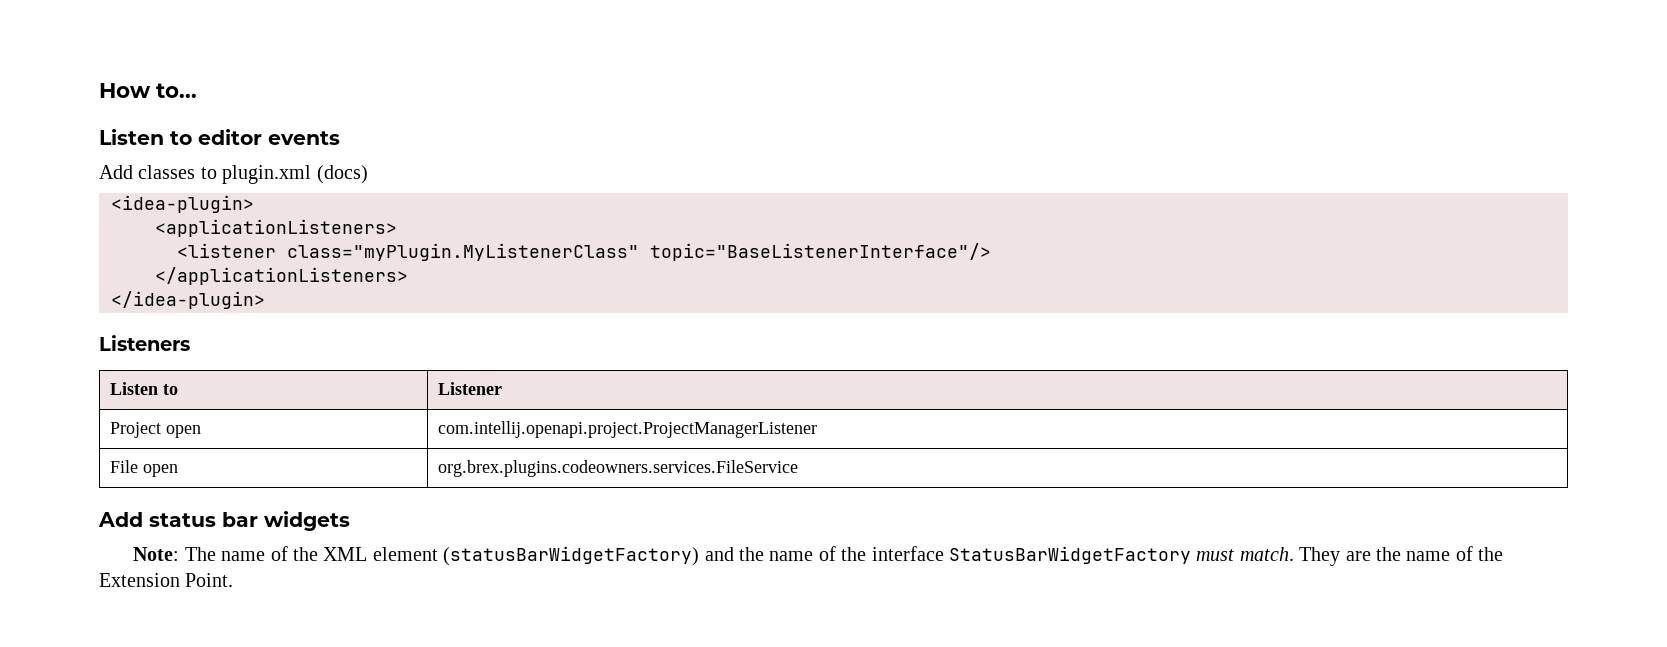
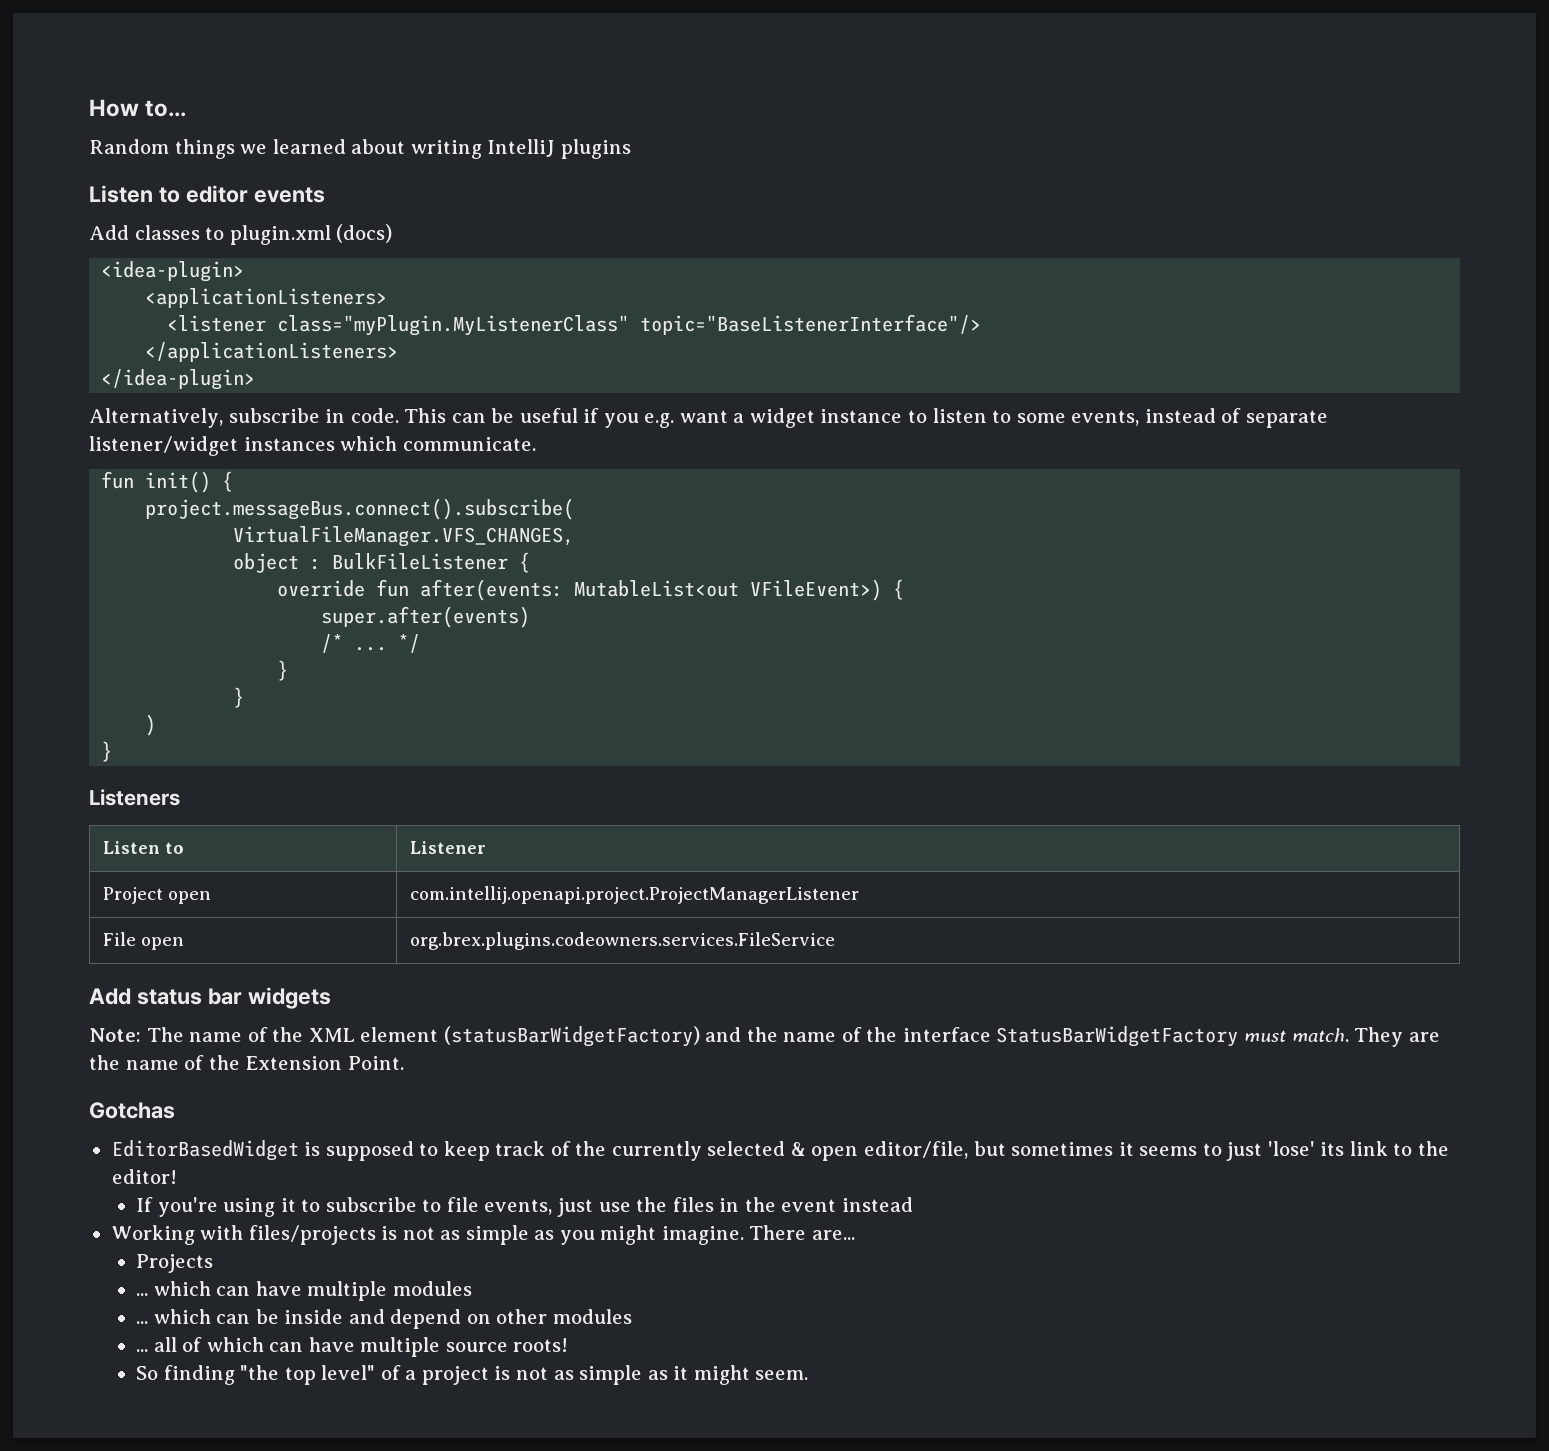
+ Random things we learned about writing IntelliJ plugins
+ Alternatively, subscribe in code. This can be useful if you e.g. want a widget instance to listen to some events, instead of separate listener/widget instances which communicate.
+ fun init() {
+ project.messageBus.connect().subscribe(
+ VirtualFileManager.VFS_CHANGES,
+ object : BulkFileListener {
+ override fun after(events: MutableList<out VFileEvent>) {
+ super.after(events)
+ /* ... */
+ }
+ }
+ )
+ }
+ Gotchas
+ EditorBasedWidget is supposed to keep track of the currently selected & open editor/file, but sometimes it seems to just 'lose' its link to the editor!
+ If you're using it to subscribe to file events, just use the files in the event instead
+ Working with files/projects is not as simple as you might imagine. There are...
+ Projects
+ ... which can have multiple modules
+ ... which can be inside and depend on other modules
+ ... all of which can have multiple source roots!
+ So finding "the top level" of a project is not as simple as it might seem.

